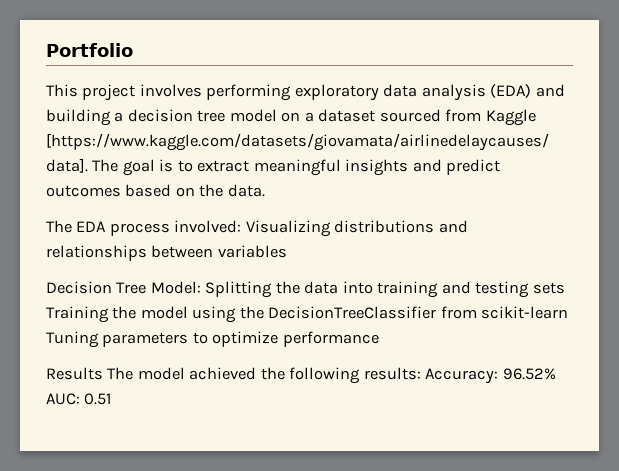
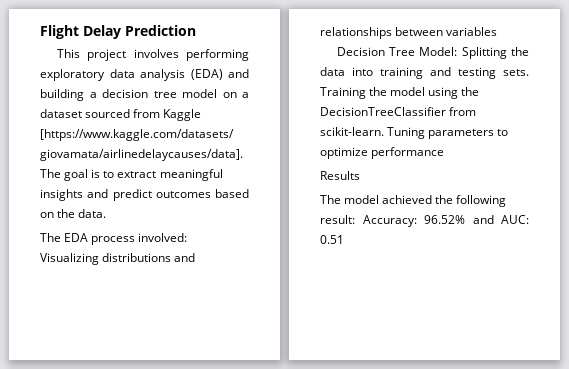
- Portfolio
+ Flight Delay Prediction
- Decision Tree Model: Splitting the data into training and testing sets Training the model using the DecisionTreeClassifier from scikit-learn Tuning parameters to optimize performance
+ Decision Tree Model: Splitting the data into training and testing sets. Training the model using the DecisionTreeClassifier from scikit-learn. Tuning parameters to optimize performance
- Results The model achieved the following results: Accuracy: 96.52% AUC: 0.51
+ Results
+ The model achieved the following result: Accuracy: 96.52% and AUC: 0.51

